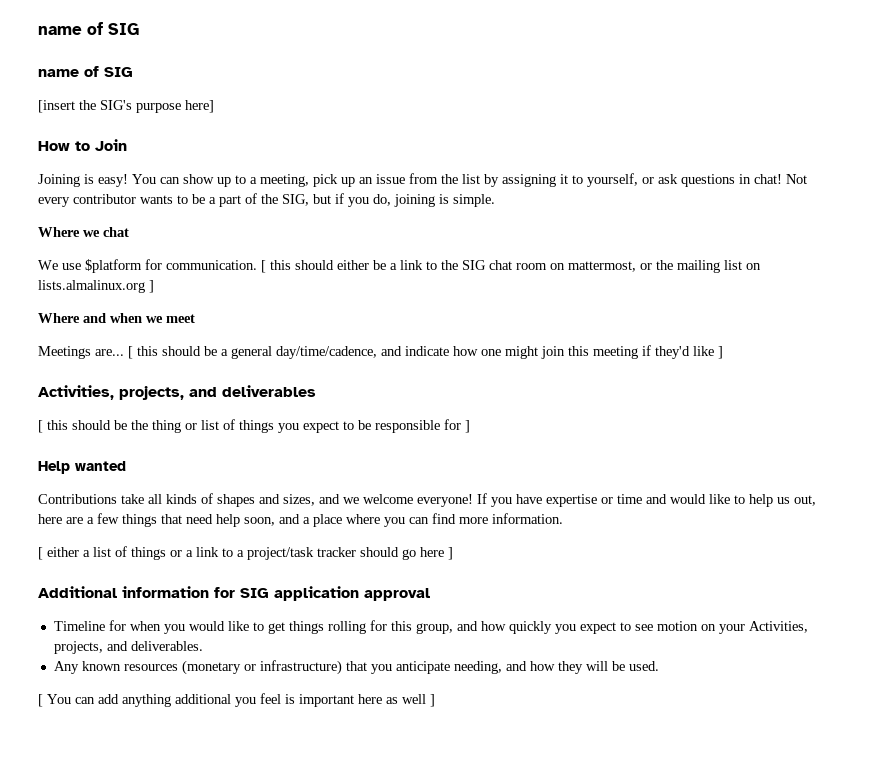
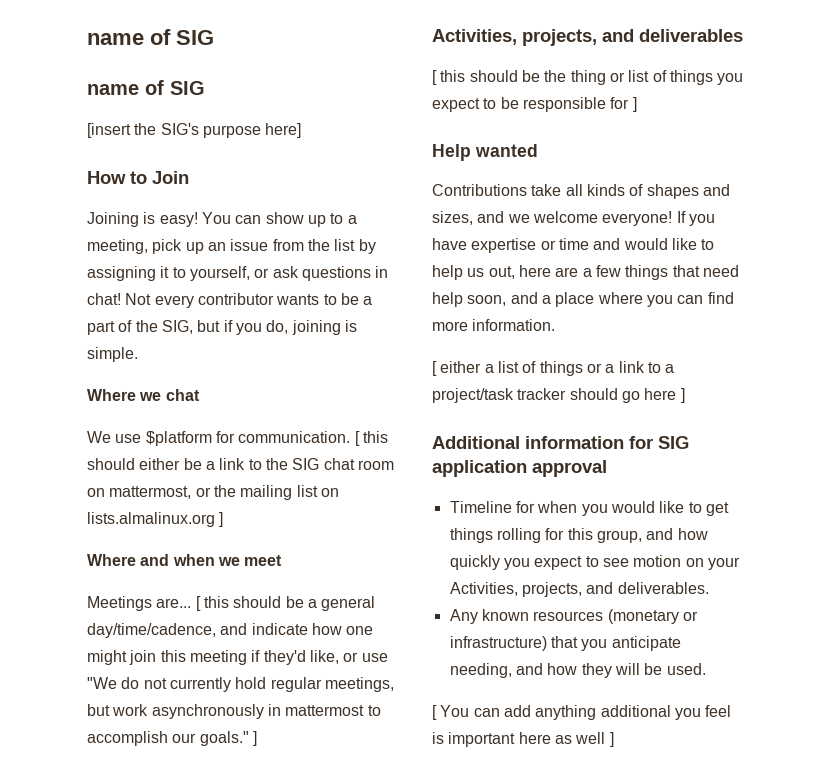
- [ this should be a general day/time/cadence, and indicate how one might join this meeting if they'd like ]
+ [ this should be a general day/time/cadence, and indicate how one might join this meeting if they'd like, or use "We do not currently hold regular meetings, but work asynchronously in mattermost to accomplish our goals." ]

